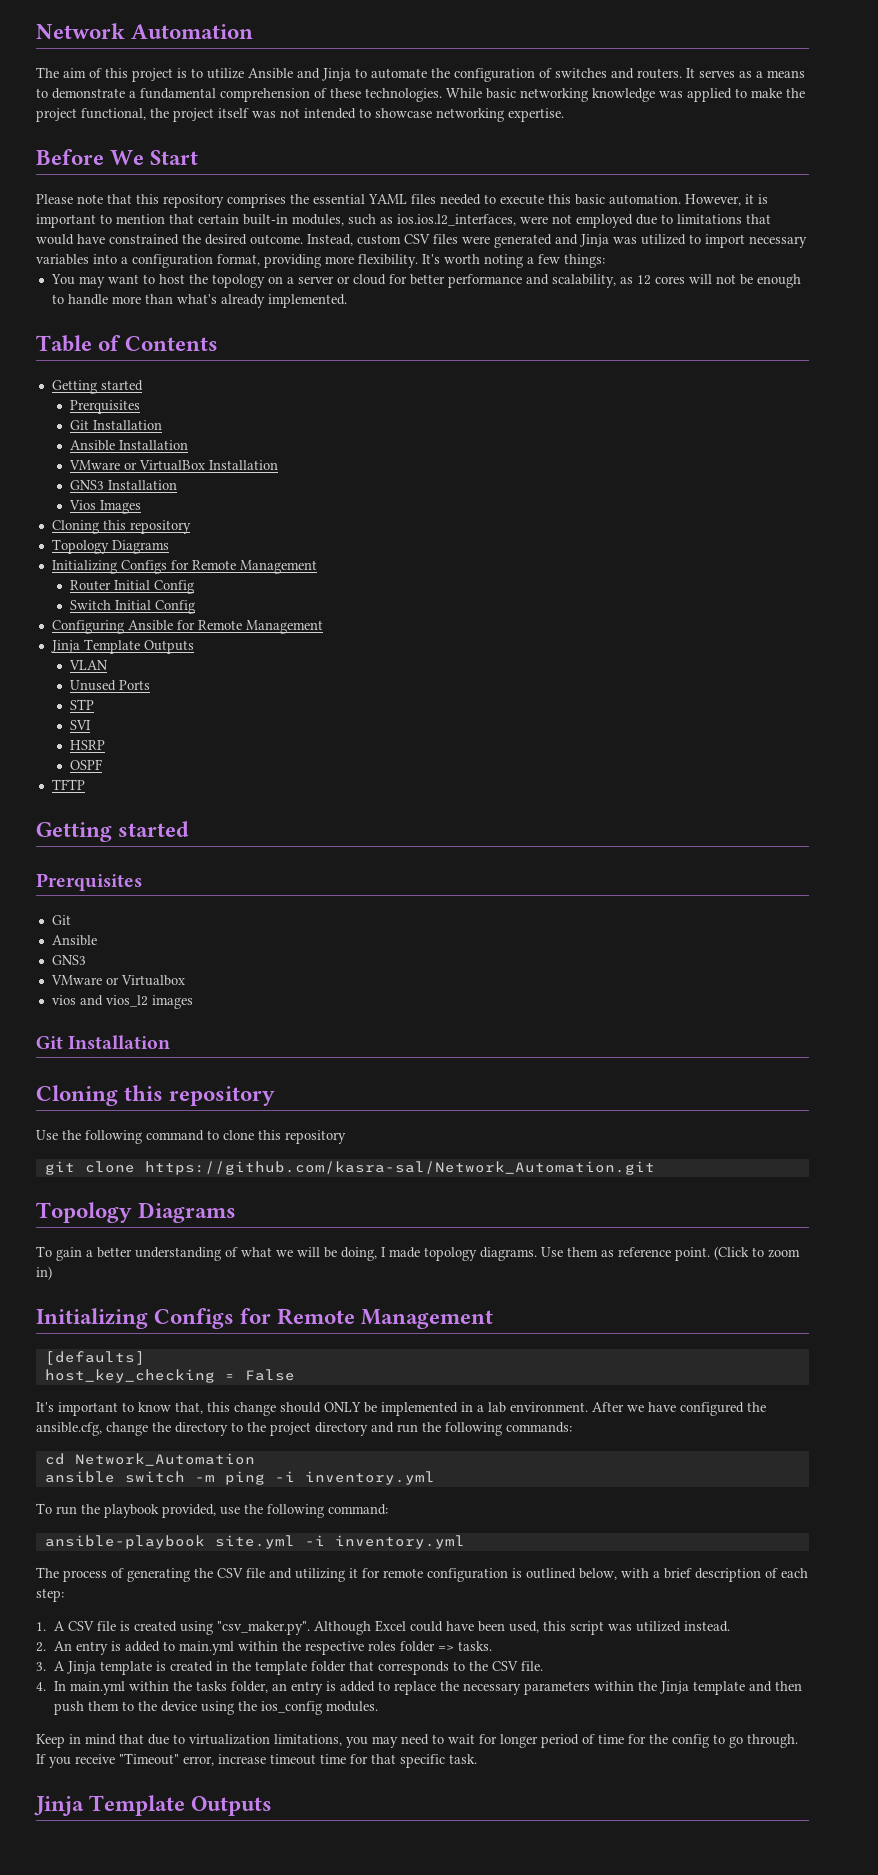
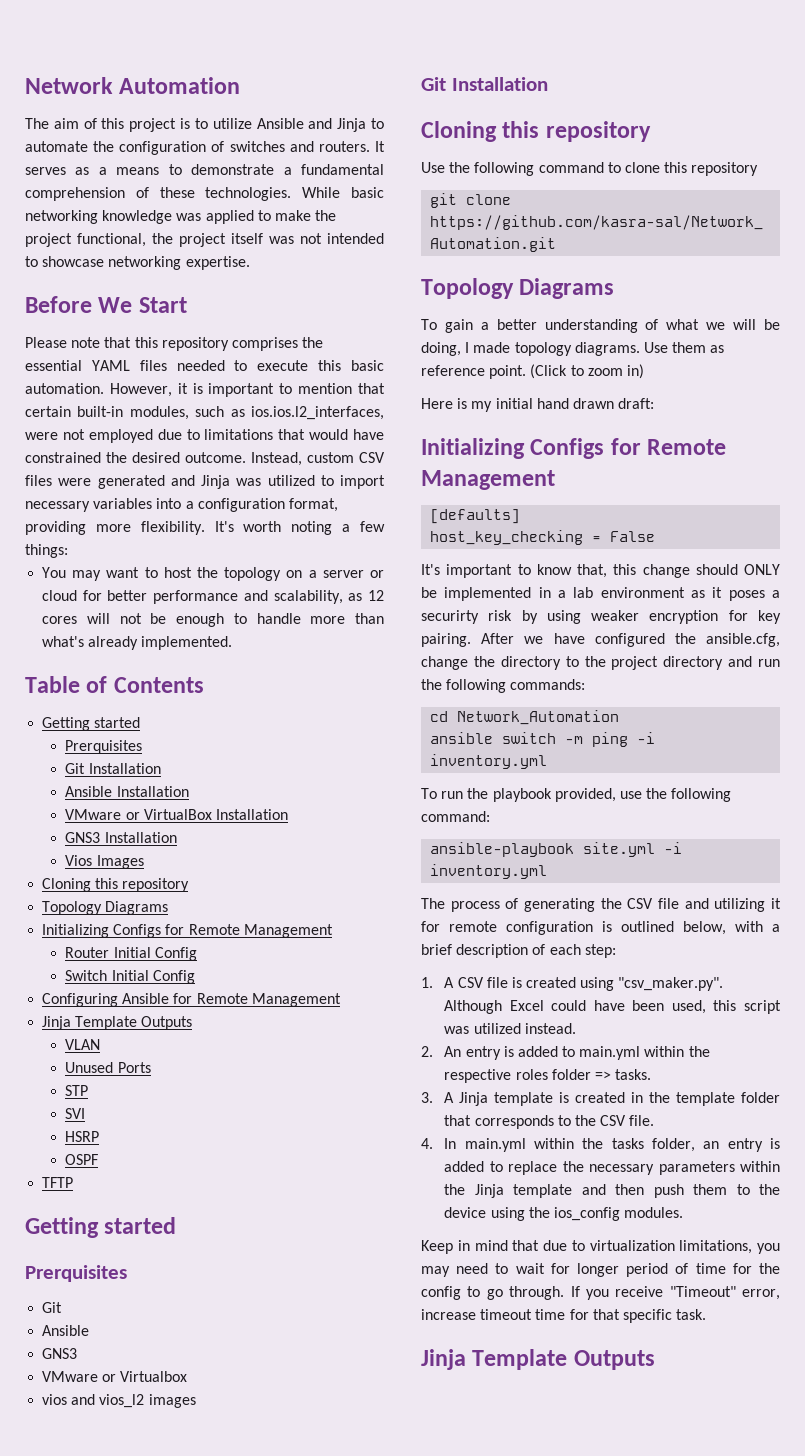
+ Here is my initial hand drawn draft:
- It's important to know that, this change should ONLY be implemented in a lab environment.
+ It's important to know that, this change should ONLY be implemented in a lab environment as it poses a securirty risk by using weaker encryption for key pairing.

